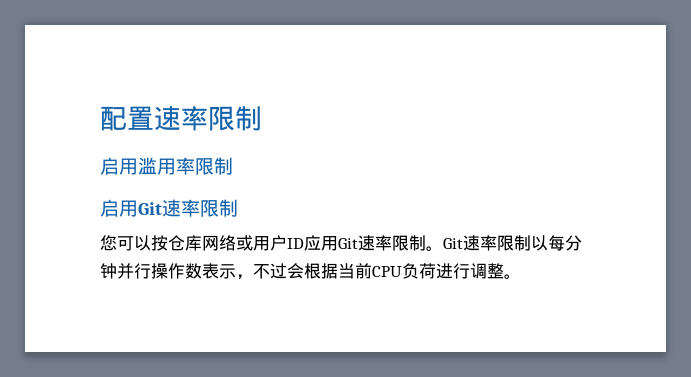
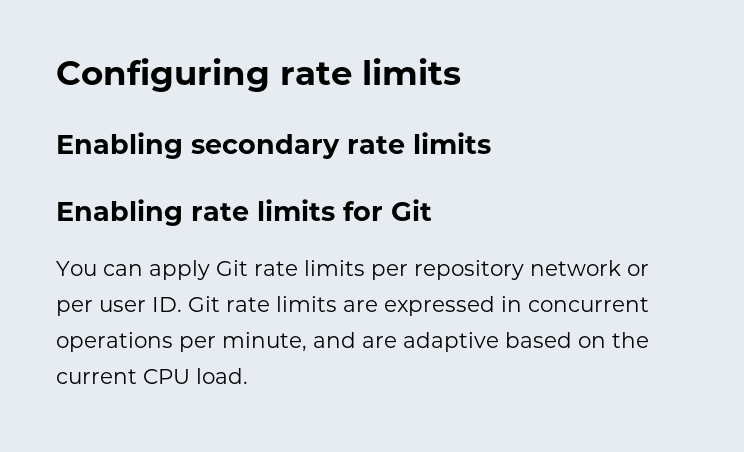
- 配置速率限制
- 启用滥用率限制
- 启用Git速率限制
- 您可以按仓库网络或用户ID应用Git速率限制。Git速率限制以每分钟并行操作数表示，不过会根据当前CPU负荷进行调整。
+ Configuring rate limits
+ Enabling secondary rate limits
+ Enabling rate limits for Git
+ You can apply Git rate limits per repository network or per user ID. Git rate limits are expressed in concurrent operations per minute, and are adaptive based on the current CPU load.

